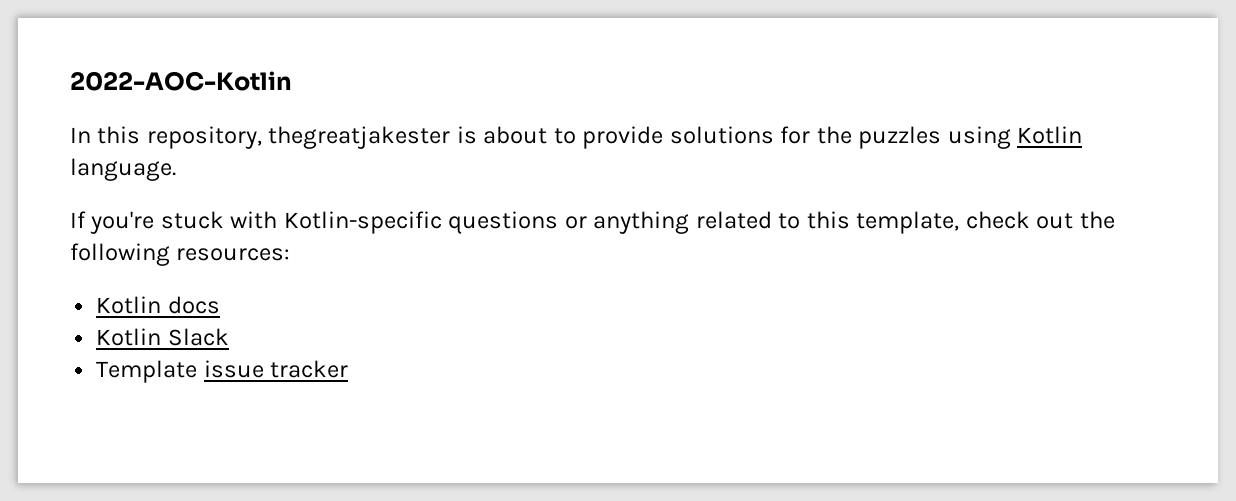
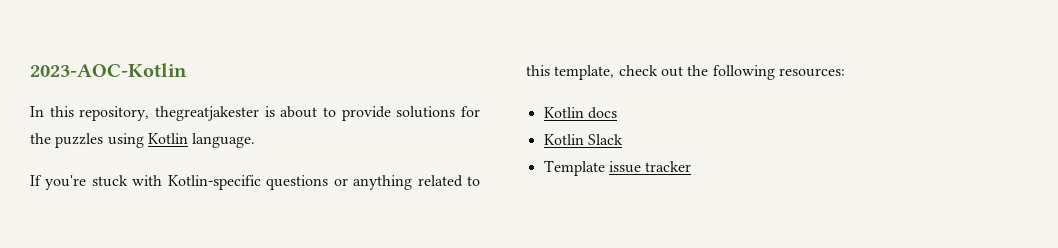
- 2022-AOC-Kotlin
+ 2023-AOC-Kotlin

